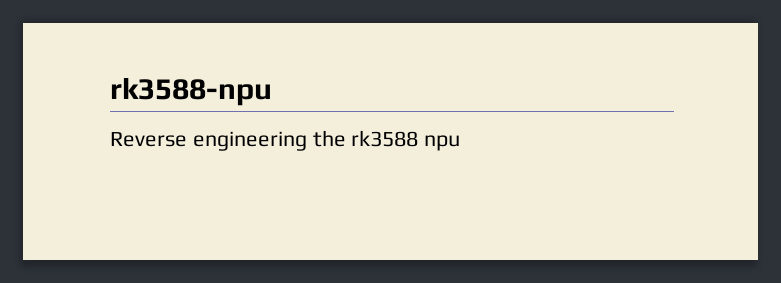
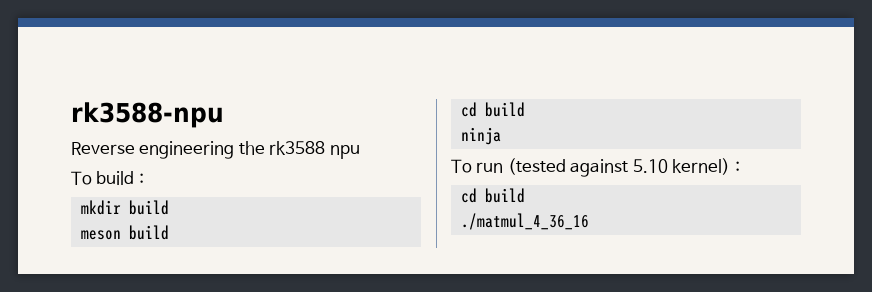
+ To build :
+ mkdir build
+ meson build
+ cd build
+ ninja
+ To run (tested against 5.10 kernel) :
+ cd build
+ ./matmul_4_36_16

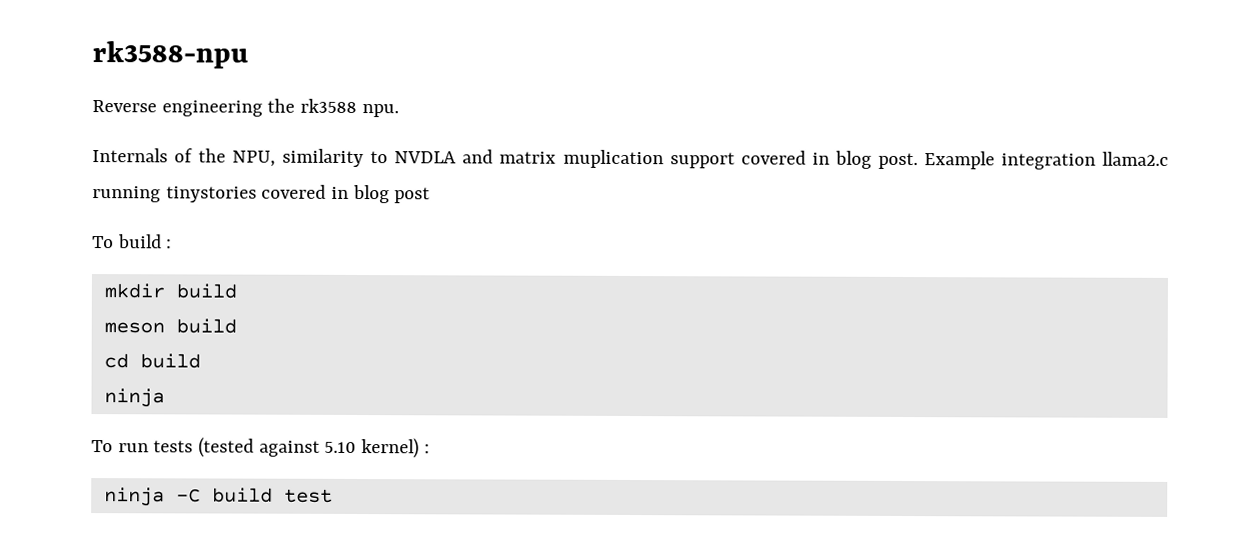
- Reverse engineering the rk3588 npu
+ Reverse engineering the rk3588 npu.
+ Internals of the NPU, similarity to NVDLA and matrix muplication support covered in blog post. Example integration llama2.c running tinystories covered in blog post
- To run (tested against 5.10 kernel) :
- cd build
- ./matmul_4_36_16
+ To run tests (tested against 5.10 kernel) :
+ ninja -C build test

